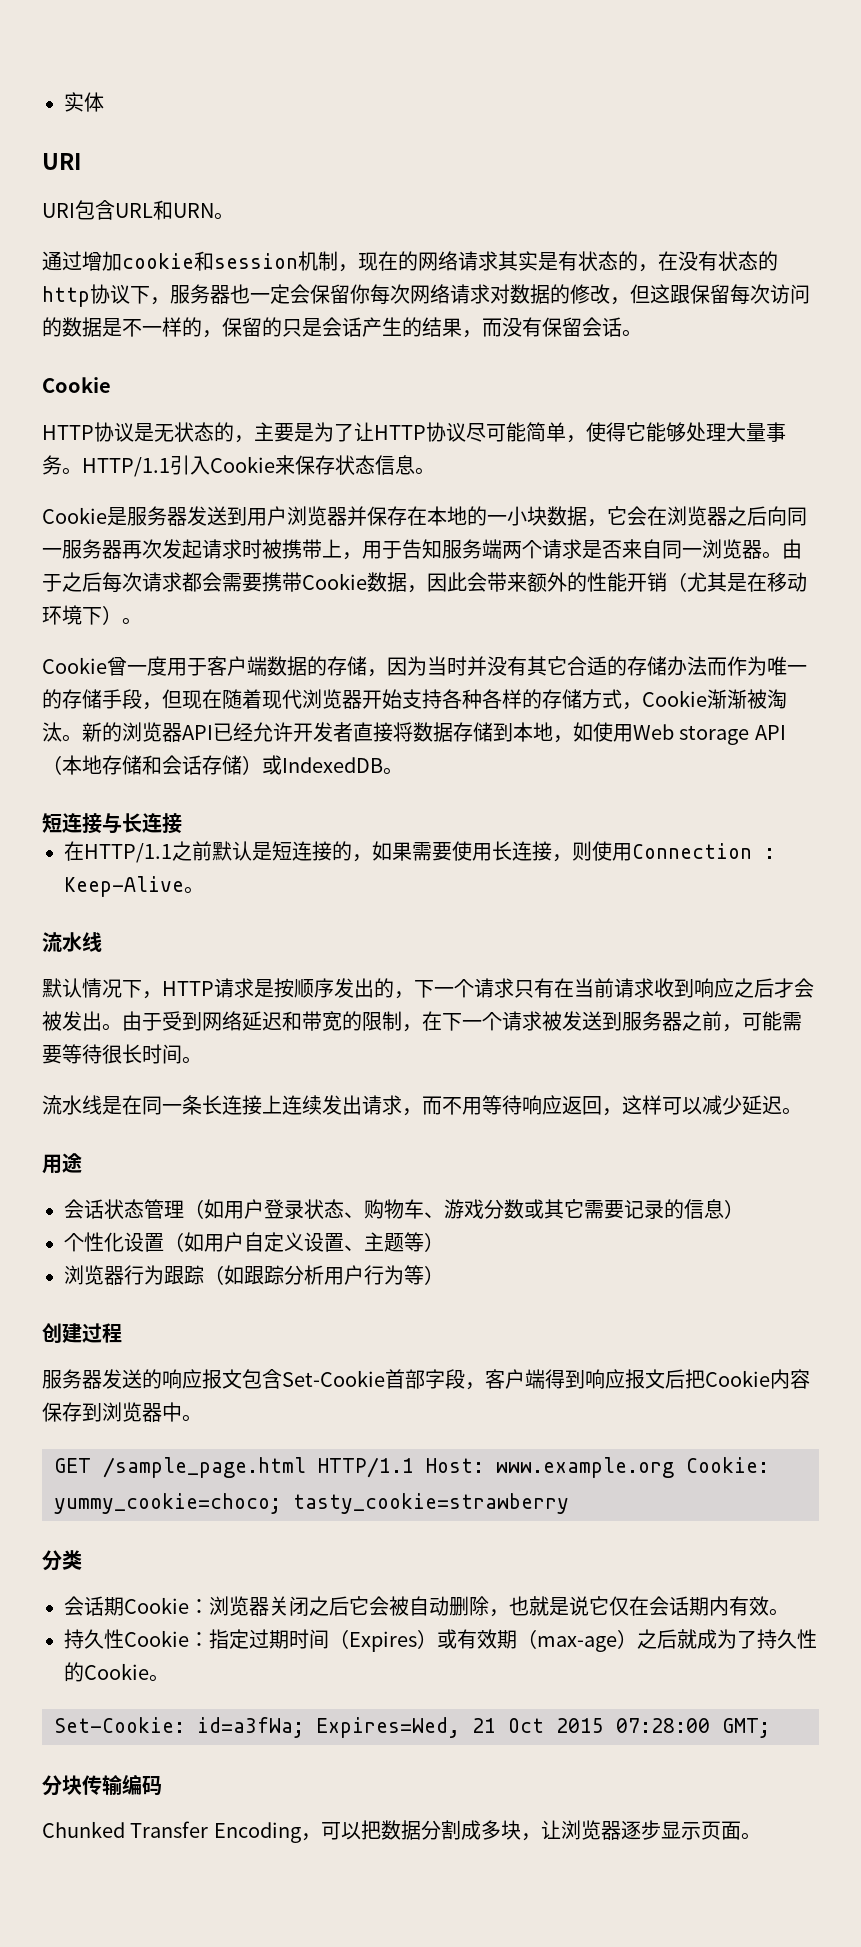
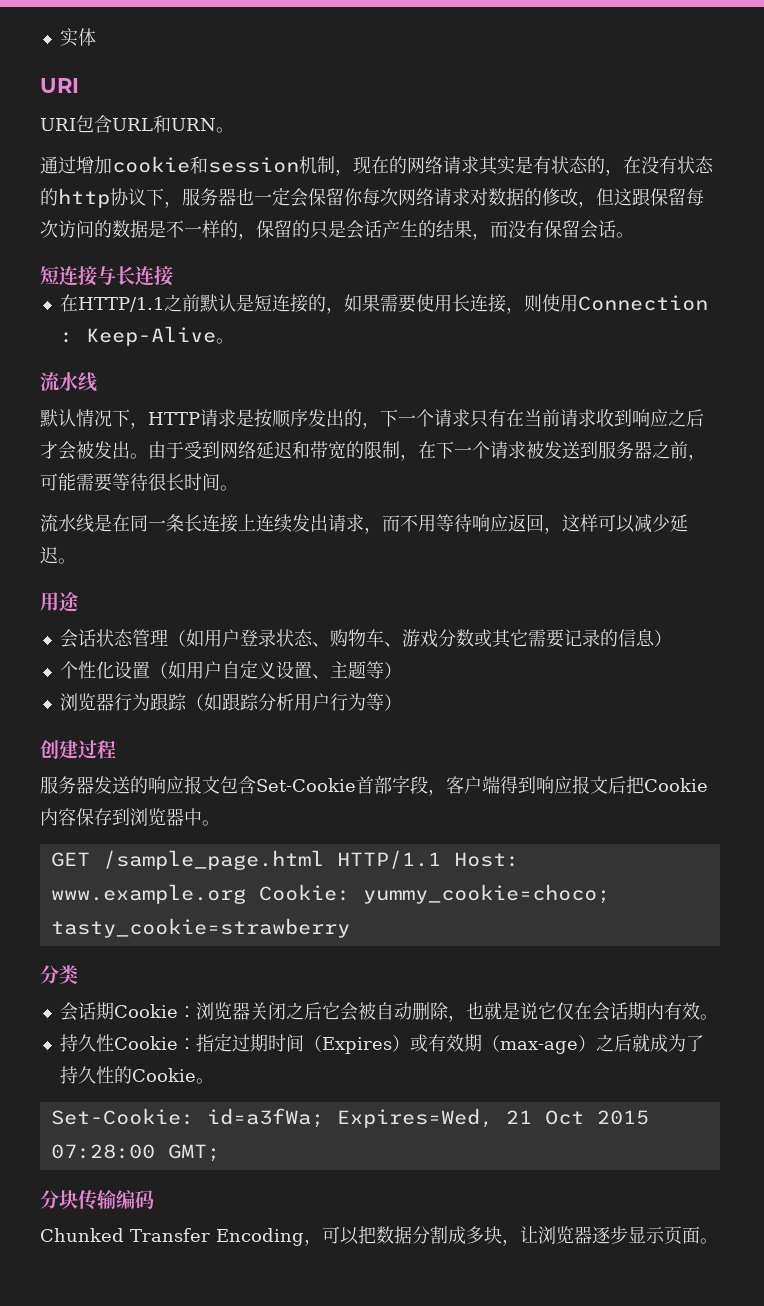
  通过增加cookie和session机制，现在的网络请求其实是有状态的，在没有状态的http协议下，服务器也一定会保留你每次网络请求对数据的修改，但这跟保留每次访问的数据是不一样的，保留的只是会话产生的结果，而没有保留会话。
- Cookie
- HTTP协议是无状态的，主要是为了让HTTP协议尽可能简单，使得它能够处理大量事务。HTTP/1.1引入Cookie来保存状态信息。
- Cookie是服务器发送到用户浏览器并保存在本地的一小块数据，它会在浏览器之后向同一服务器再次发起请求时被携带上，用于告知服务端两个请求是否来自同一浏览器。由于之后每次请求都会需要携带Cookie数据，因此会带来额外的性能开销（尤其是在移动环境下）。
- Cookie曾一度用于客户端数据的存储，因为当时并没有其它合适的存储办法而作为唯一的存储手段，但现在随着现代浏览器开始支持各种各样的存储方式，Cookie渐渐被淘汰。新的浏览器API已经允许开发者直接将数据存储到本地，如使用Web storage API（本地存储和会话存储）或IndexedDB。

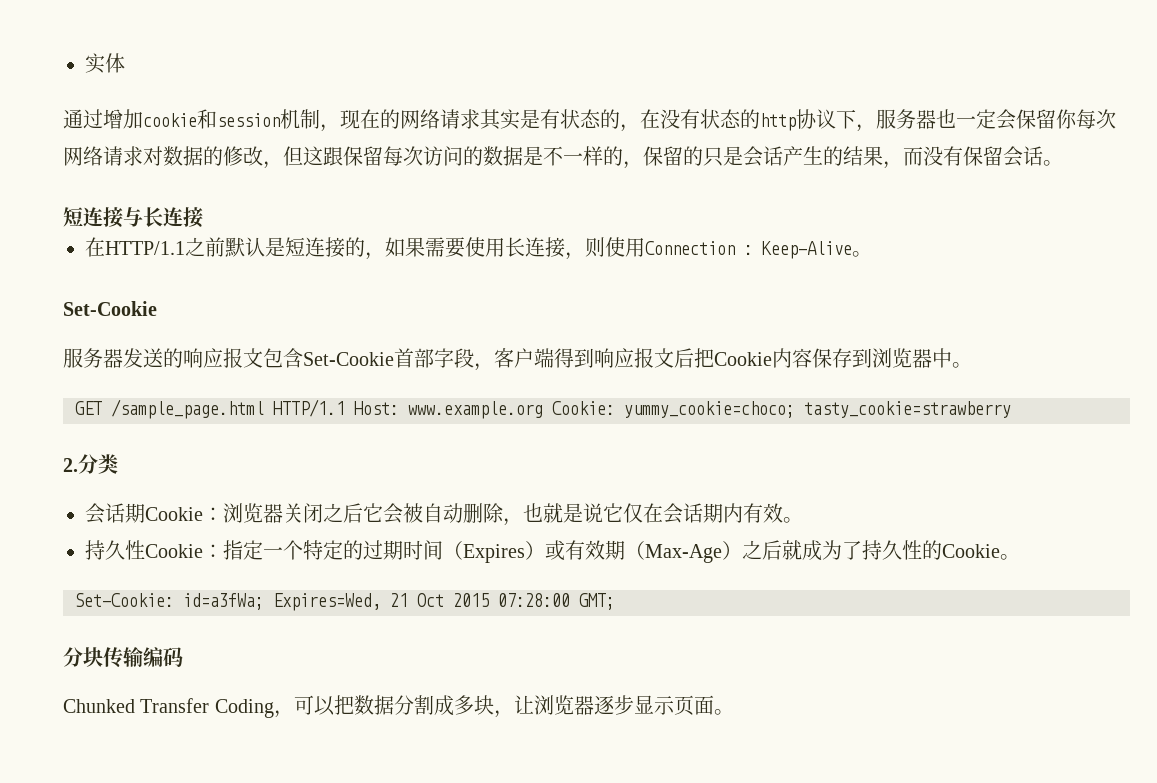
  实体
- URI
- URI包含URL和URN。
  在HTTP/1.1之前默认是短连接的，如果需要使用长连接，则使用Connection : Keep-Alive。
- 流水线
- 默认情况下，HTTP请求是按顺序发出的，下一个请求只有在当前请求收到响应之后才会被发出。由于受到网络延迟和带宽的限制，在下一个请求被发送到服务器之前，可能需要等待很长时间。
- 流水线是在同一条长连接上连续发出请求，而不用等待响应返回，这样可以减少延迟。
- 用途
- 会话状态管理（如用户登录状态、购物车、游戏分数或其它需要记录的信息）
- 个性化设置（如用户自定义设置、主题等）
- 浏览器行为跟踪（如跟踪分析用户行为等）
- 创建过程
+ Set-Cookie
- 分类
+ 2.分类
- 持久性Cookie：指定过期时间（Expires）或有效期（max-age）之后就成为了持久性的Cookie。
+ 持久性Cookie：指定一个特定的过期时间（Expires）或有效期（Max-Age）之后就成为了持久性的Cookie。
- Chunked Transfer Encoding，可以把数据分割成多块，让浏览器逐步显示页面。
+ Chunked Transfer Coding，可以把数据分割成多块，让浏览器逐步显示页面。

